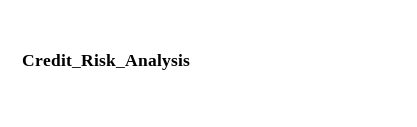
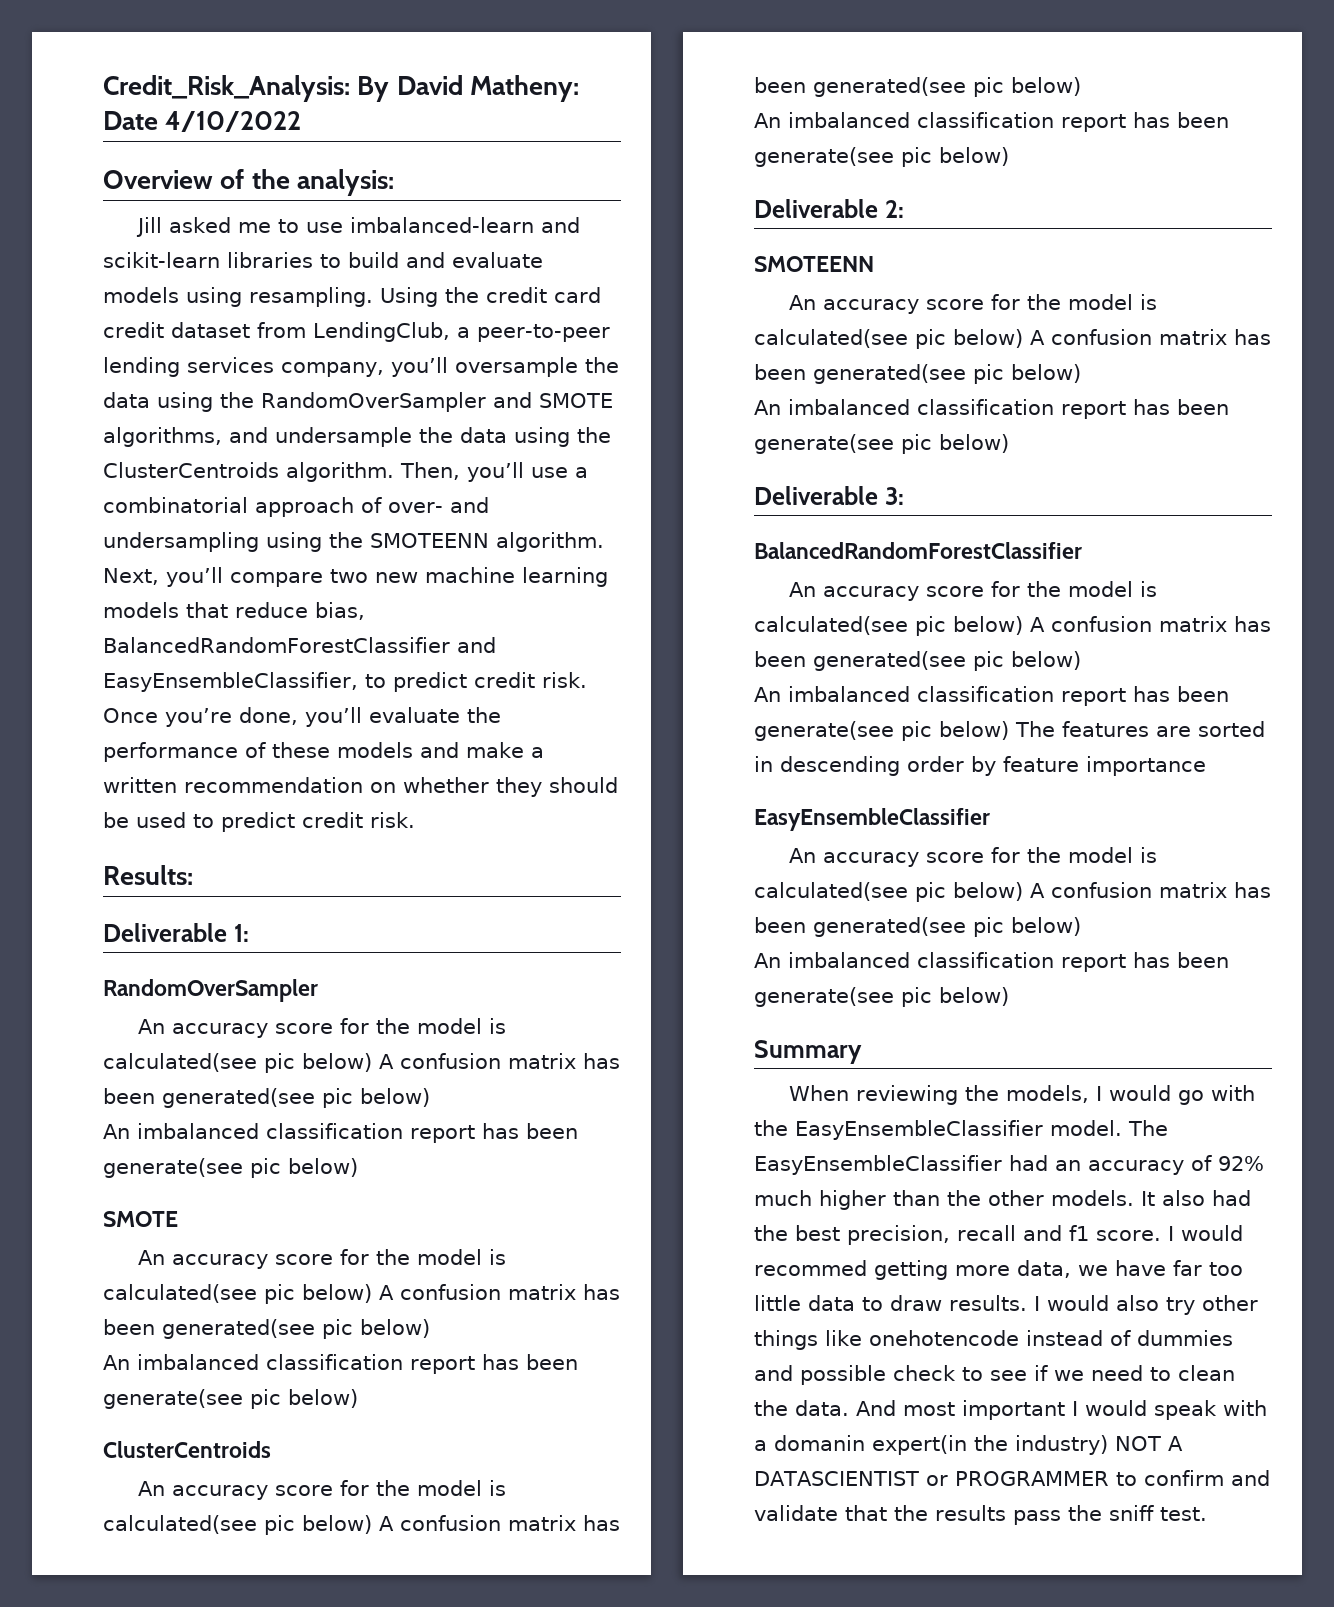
- Credit_Risk_Analysis
+ Credit_Risk_Analysis: By David Matheny: Date 4/10/2022
+ Overview of the analysis:
+ Jill asked me to use imbalanced-learn and scikit-learn libraries to build and evaluate models using resampling. Using the credit card credit dataset from LendingClub, a peer-to-peer lending services company, you’ll oversample the data using the RandomOverSampler and SMOTE algorithms, and undersample the data using the ClusterCentroids algorithm. Then, you’ll use a combinatorial approach of over- and undersampling using the SMOTEENN algorithm. Next, you’ll compare two new machine learning models that reduce bias, BalancedRandomForestClassifier and EasyEnsembleClassifier, to predict credit risk. Once you’re done, you’ll evaluate the performance of these models and make a written recommendation on whether they should be used to predict credit risk.
+ Results:
+ Deliverable 1:
+ RandomOverSampler
+ An accuracy score for the model is calculated(see pic below) A confusion matrix has been generated(see pic below)
+ An imbalanced classification report has been generate(see pic below)
+ SMOTE
+ An accuracy score for the model is calculated(see pic below) A confusion matrix has been generated(see pic below)
+ An imbalanced classification report has been generate(see pic below)
+ ClusterCentroids
+ An accuracy score for the model is calculated(see pic below) A confusion matrix has been generated(see pic below)
+ An imbalanced classification report has been generate(see pic below)
+ Deliverable 2:
+ SMOTEENN
+ An accuracy score for the model is calculated(see pic below) A confusion matrix has been generated(see pic below)
+ An imbalanced classification report has been generate(see pic below)
+ Deliverable 3:
+ BalancedRandomForestClassifier
+ An accuracy score for the model is calculated(see pic below) A confusion matrix has been generated(see pic below)
+ An imbalanced classification report has been generate(see pic below) The features are sorted in descending order by feature importance
+ EasyEnsembleClassifier
+ An accuracy score for the model is calculated(see pic below) A confusion matrix has been generated(see pic below)
+ An imbalanced classification report has been generate(see pic below)
+ Summary
+ When reviewing the models, I would go with the EasyEnsembleClassifier model. The EasyEnsembleClassifier had an accuracy of 92% much higher than the other models. It also had the best precision, recall and f1 score. I would recommed getting more data, we have far too little data to draw results. I would also try other things like onehotencode instead of dummies and possible check to see if we need to clean the data. And most important I would speak with a domanin expert(in the industry) NOT A DATASCIENTIST or PROGRAMMER to confirm and validate that the results pass the sniff test.

